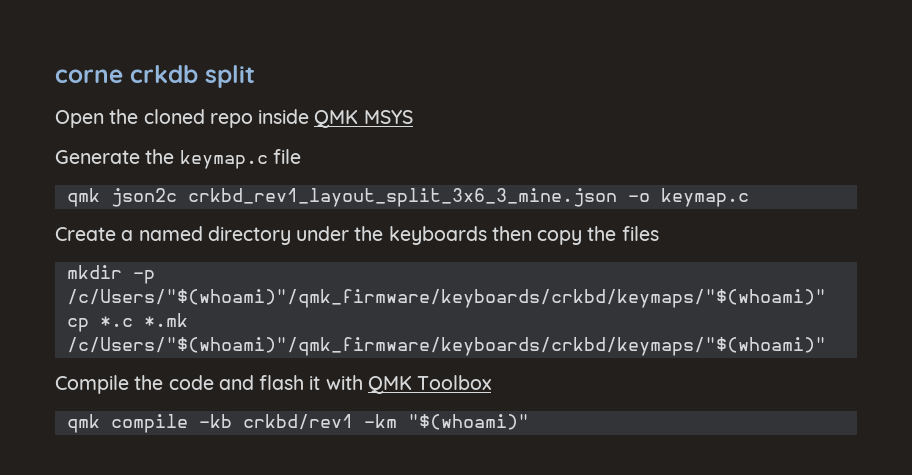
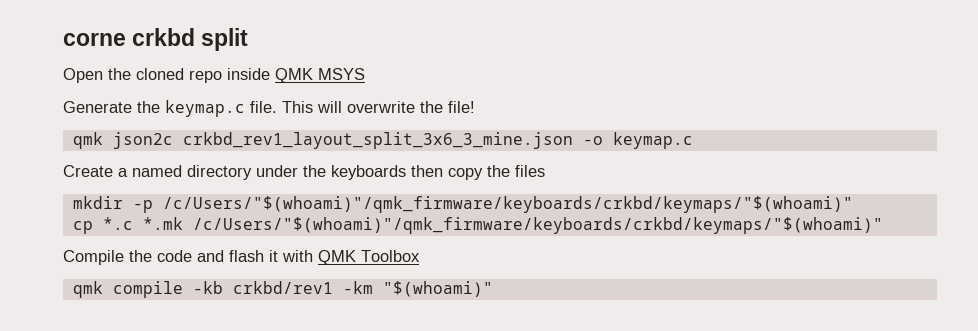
- corne crkdb split
+ corne crkbd split
- Generate the keymap.c file
+ Generate the keymap.c file. This will overwrite the file!

